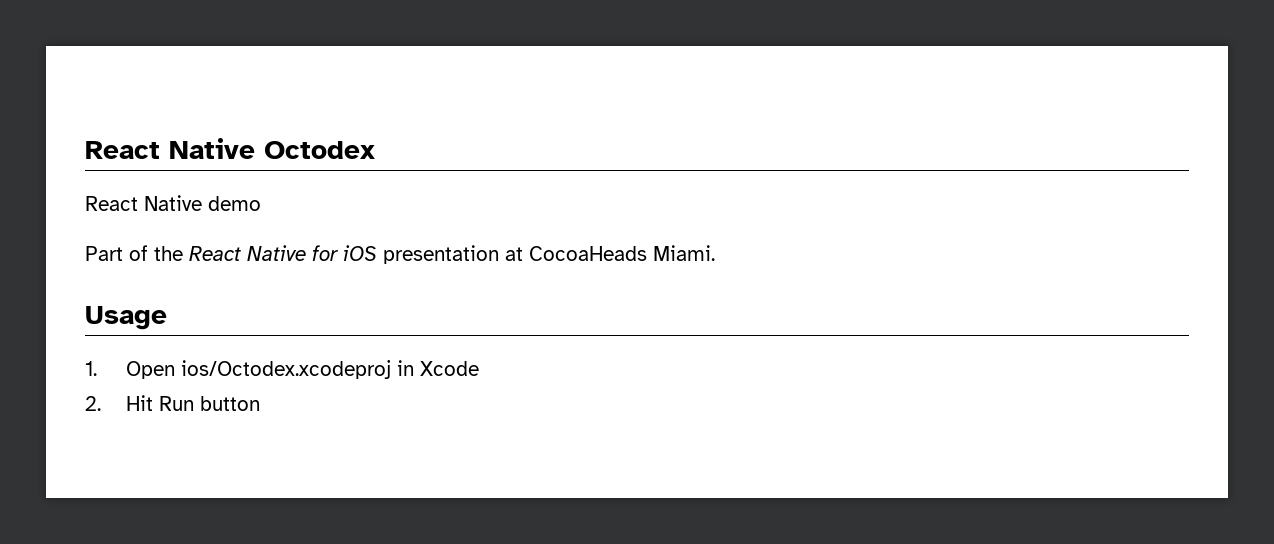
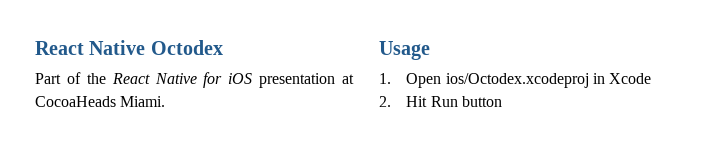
- React Native demo

